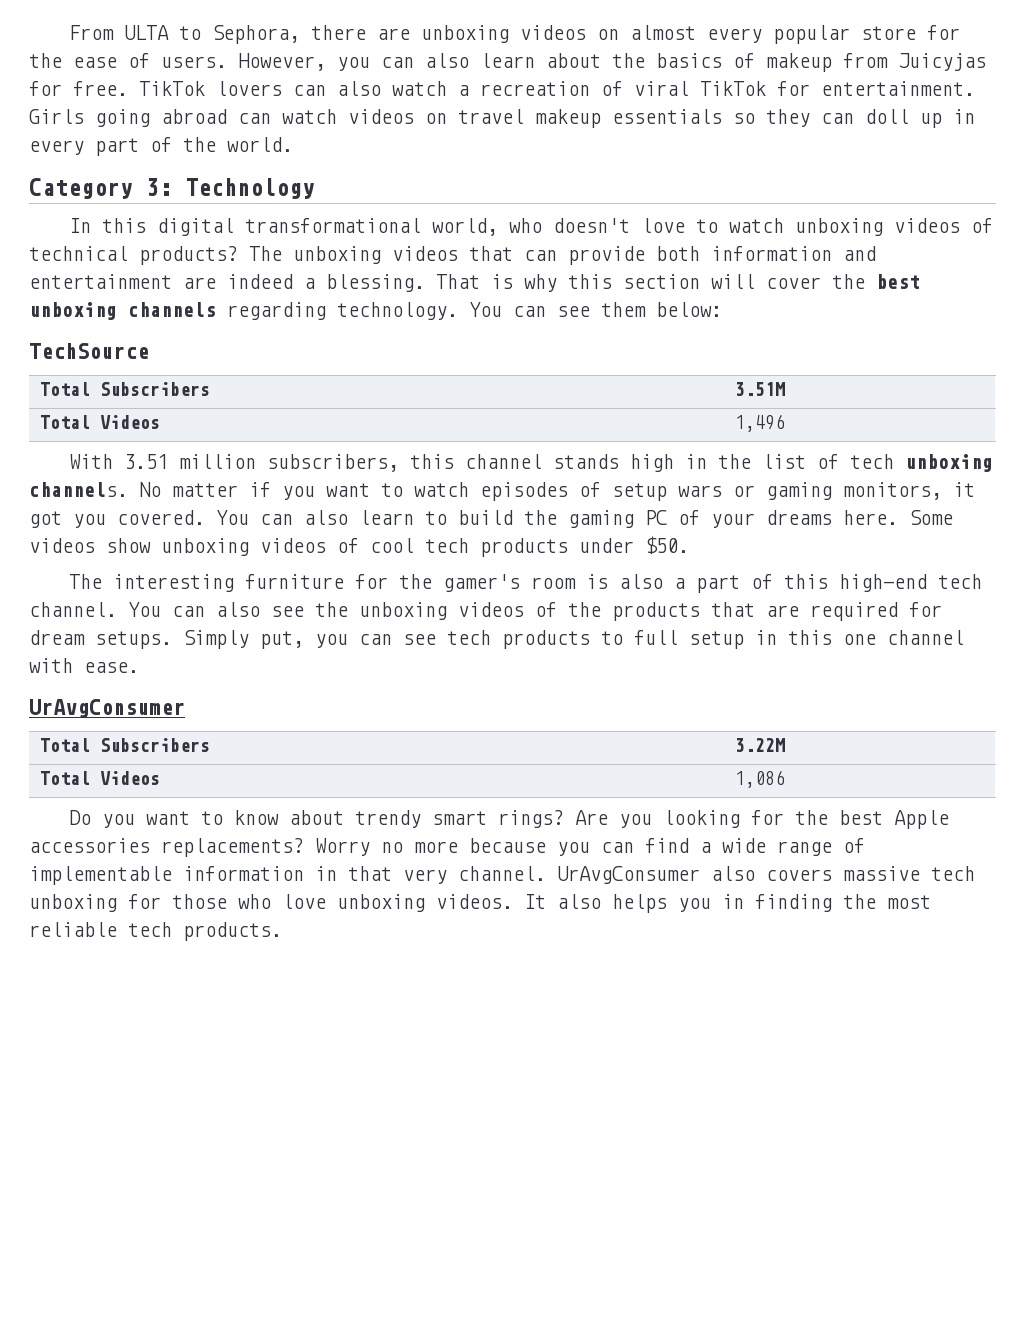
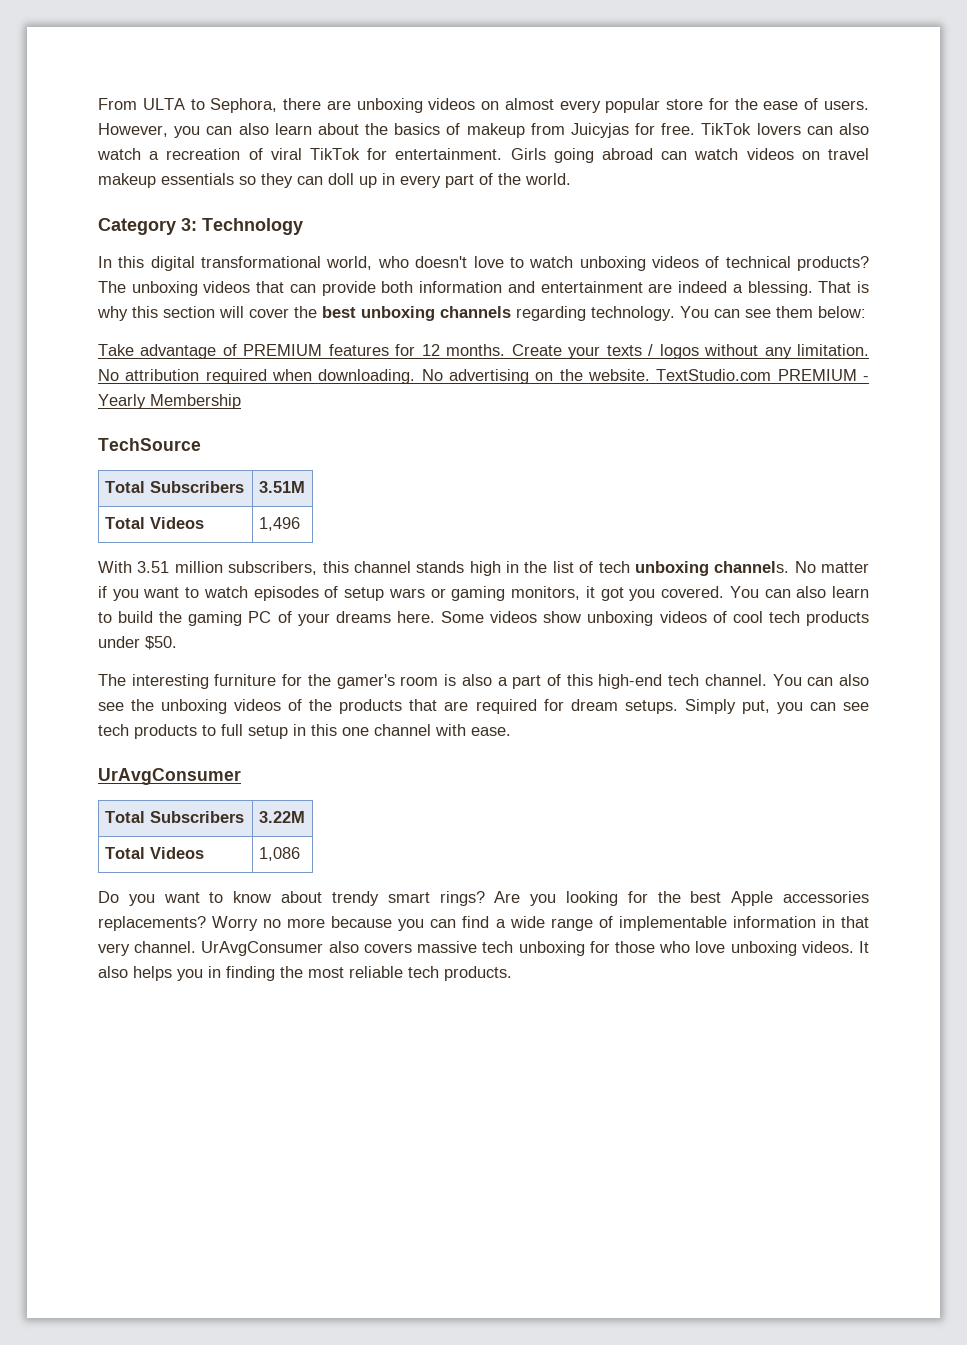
+ Take advantage of PREMIUM features for 12 months. Create your texts / logos without any limitation. No attribution required when downloading. No advertising on the website. TextStudio.com PREMIUM - Yearly Membership

